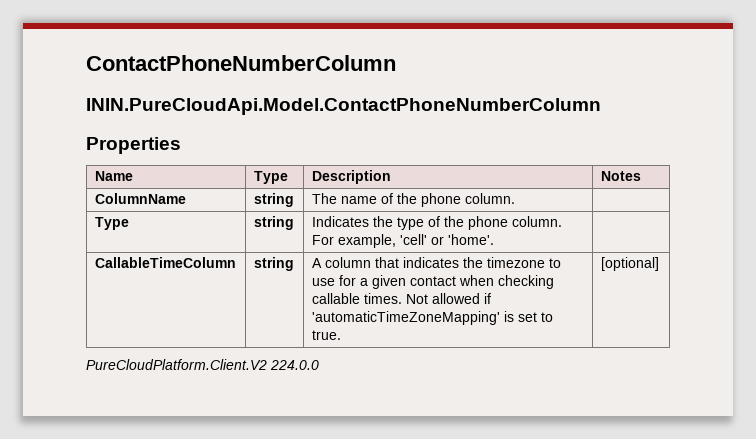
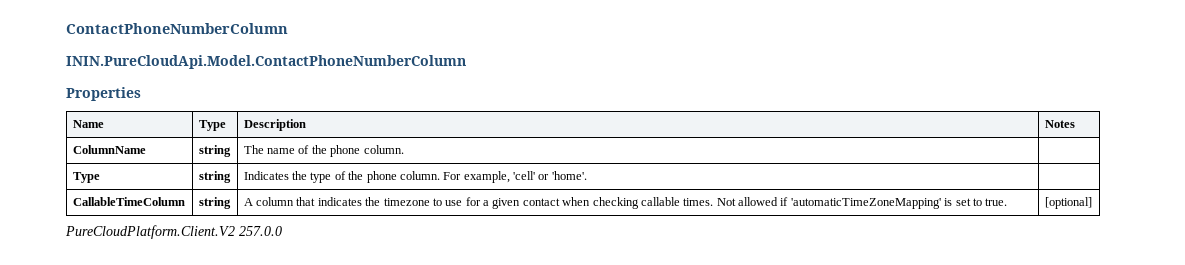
- PureCloudPlatform.Client.V2 224.0.0
+ PureCloudPlatform.Client.V2 257.0.0

